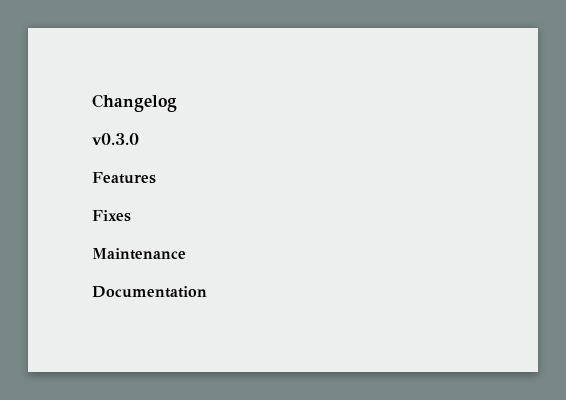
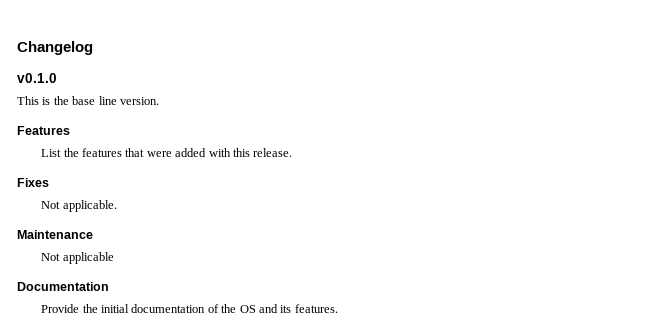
- v0.3.0
+ v0.1.0
+ This is the base line version.
  Features
+ List the features that were added with this release.
+ Not applicable.
+ Not applicable
+ Provide the initial documentation of the OS and its features.

